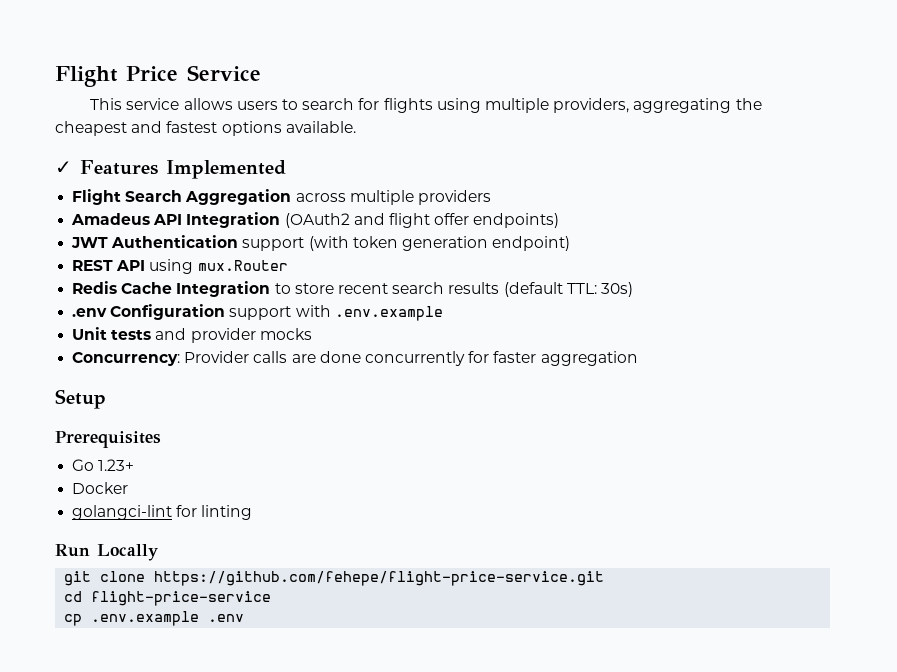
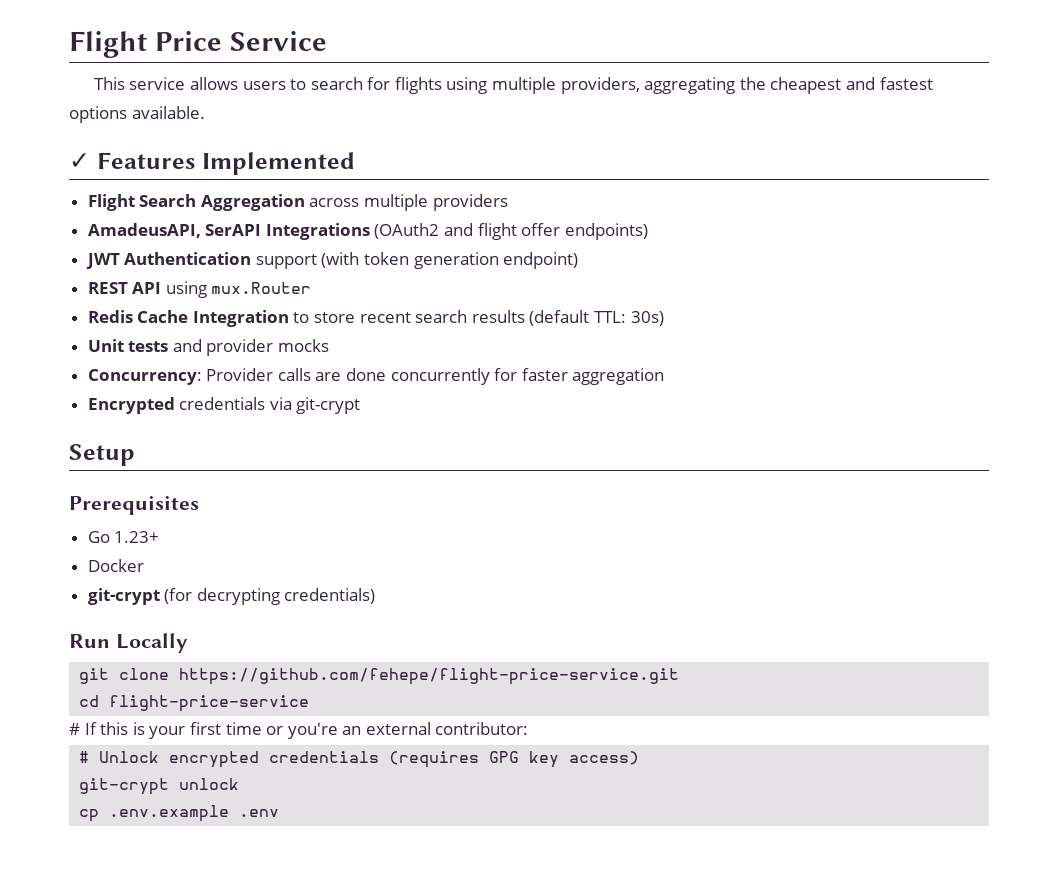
- Amadeus API Integration (OAuth2 and flight offer endpoints)
+ AmadeusAPI, SerAPI Integrations (OAuth2 and flight offer endpoints)
- .env Configuration support with .env.example
+ Encrypted credentials via git-crypt
- golangci-lint for linting
+ git‑crypt (for decrypting credentials)
+ # If this is your first time or you're an external contributor:
+ # Unlock encrypted credentials (requires GPG key access)
+ git-crypt unlock

